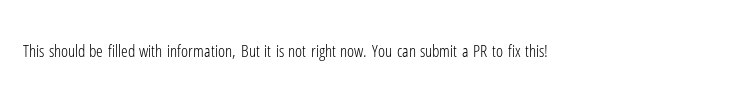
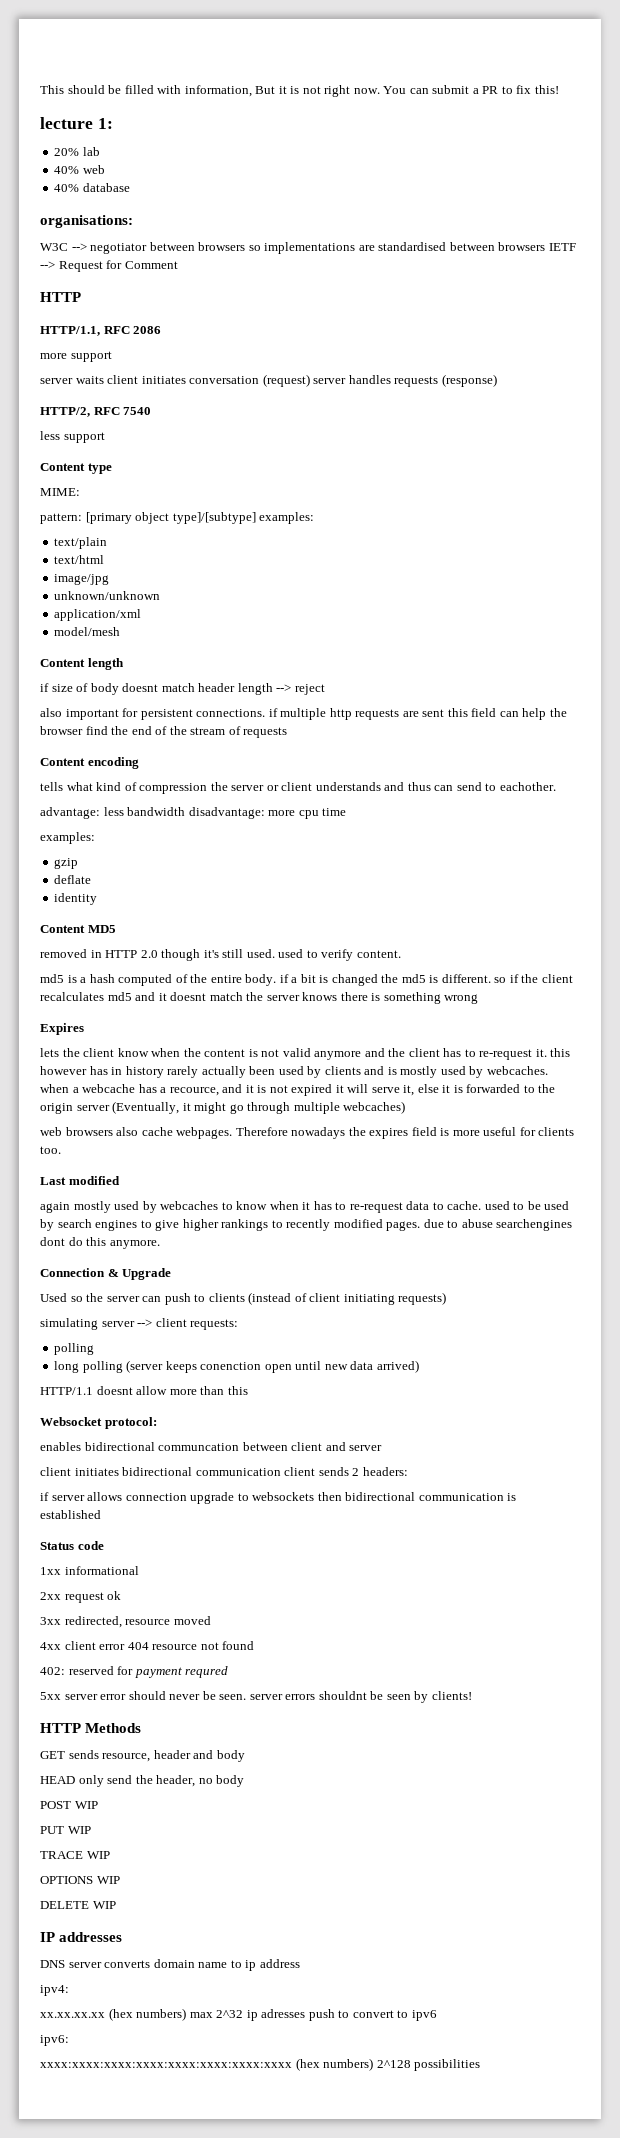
+ lecture 1:
+ 20% lab
+ 40% web
+ 40% database
+ organisations:
+ W3C --> negotiator between browsers so implementations are standardised between browsers IETF --> Request for Comment
+ HTTP
+ HTTP/1.1, RFC 2086
+ more support
+ server waits client initiates conversation (request) server handles requests (response)
+ HTTP/2, RFC 7540
+ less support
+ Content type
+ MIME:
+ pattern: [primary object type]/[subtype] examples:
+ text/plain
+ text/html
+ image/jpg
+ unknown/unknown
+ application/xml
+ model/mesh
+ Content length
+ if size of body doesnt match header length --> reject
+ also important for persistent connections. if multiple http requests are sent this field can help the browser find the end of the stream of requests
+ Content encoding
+ tells what kind of compression the server or client understands and thus can send to eachother.
+ advantage: less bandwidth disadvantage: more cpu time
+ examples:
+ gzip
+ deflate
+ identity
+ Content MD5
+ removed in HTTP 2.0 though it's still used. used to verify content.
+ md5 is a hash computed of the entire body. if a bit is changed the md5 is different. so if the client recalculates md5 and it doesnt match the server knows there is something wrong
+ Expires
+ lets the client know when the content is not valid anymore and the client has to re-request it. this however has in history rarely actually been used by clients and is mostly used by webcaches. when a webcache has a recource, and it is not expired it will serve it, else it is forwarded to the origin server (Eventually, it might go through multiple webcaches)
+ web browsers also cache webpages. Therefore nowadays the expires field is more useful for clients too.
+ Last modified
+ again mostly used by webcaches to know when it has to re-request data to cache. used to be used by search engines to give higher rankings to recently modified pages. due to abuse searchengines dont do this anymore.
+ Connection & Upgrade
+ Used so the server can push to clients (instead of client initiating requests)
+ simulating server --> client requests:
+ polling
+ long polling (server keeps conenction open until new data arrived)
+ HTTP/1.1 doesnt allow more than this
+ Websocket protocol:
+ enables bidirectional communcation between client and server
+ client initiates bidirectional communication client sends 2 headers:
+ if server allows connection upgrade to websockets then bidirectional communication is established
+ Status code
+ 1xx informational
+ 2xx request ok
+ 3xx redirected, resource moved
+ 4xx client error 404 resource not found
+ 402: reserved for payment requred
+ 5xx server error should never be seen. server errors shouldnt be seen by clients!
+ HTTP Methods
+ GET sends resource, header and body
+ HEAD only send the header, no body
+ POST WIP
+ PUT WIP
+ TRACE WIP
+ OPTIONS WIP
+ DELETE WIP
+ IP addresses
+ DNS server converts domain name to ip address
+ ipv4:
+ xx.xx.xx.xx (hex numbers) max 2^32 ip adresses push to convert to ipv6
+ ipv6:
+ xxxx:xxxx:xxxx:xxxx:xxxx:xxxx:xxxx:xxxx (hex numbers) 2^128 possibilities

